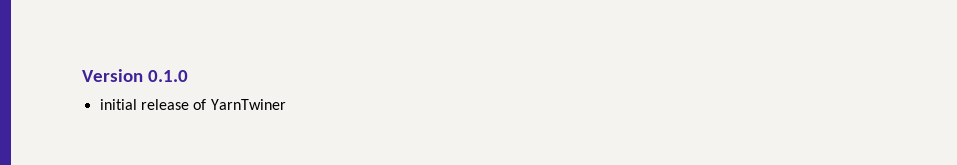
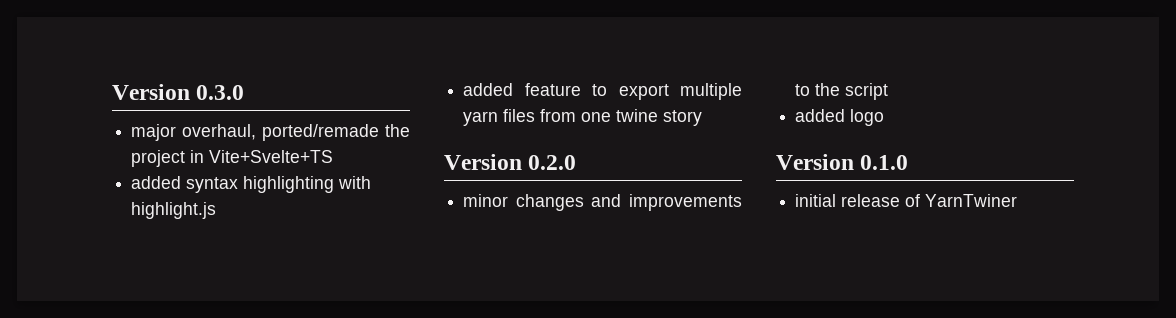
+ Version 0.3.0
+ major overhaul, ported/remade the project in Vite+Svelte+TS
+ added syntax highlighting with highlight.js
+ added feature to export multiple yarn files from one twine story
+ Version 0.2.0
+ minor changes and improvements to the script
+ added logo

